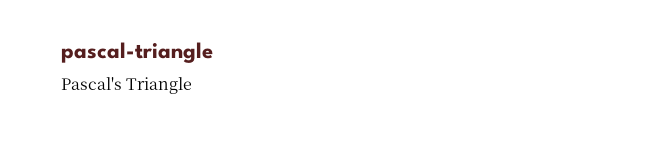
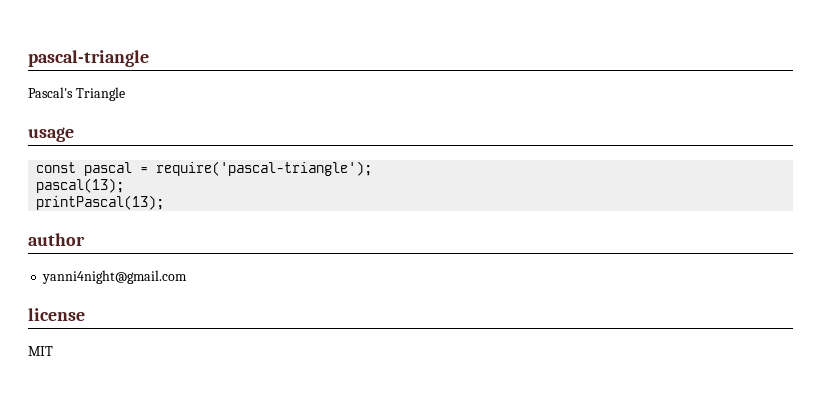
+ usage
+ const pascal = require('pascal-triangle');
+ pascal(13);
+ printPascal(13);
+ author
+ yanni4night@gmail.com
+ license
+ MIT

